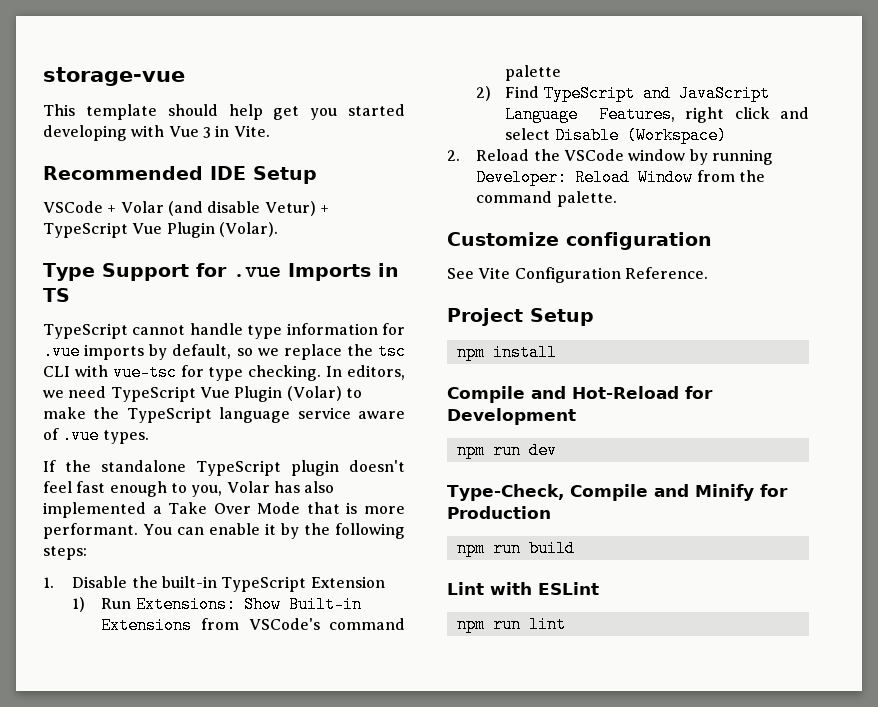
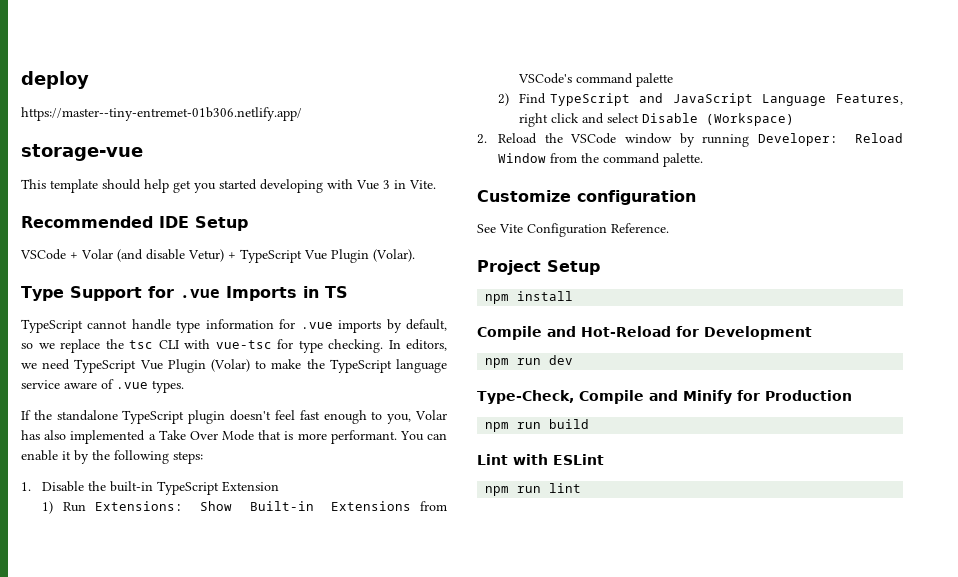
+ deploy
+ https://master--tiny-entremet-01b306.netlify.app/

